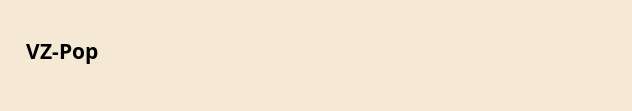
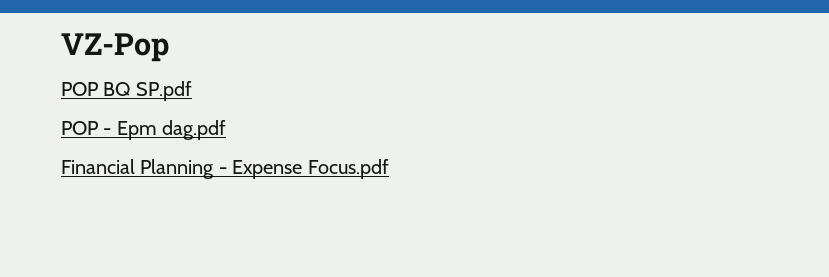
+ POP BQ SP.pdf
+ POP - Epm dag.pdf
+ Financial Planning - Expense Focus.pdf

